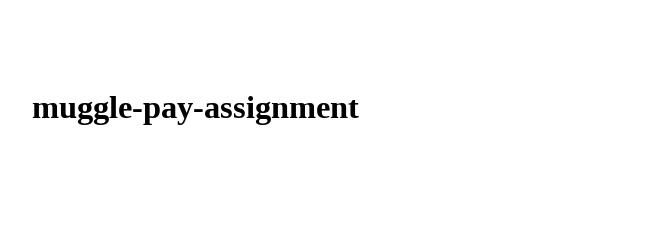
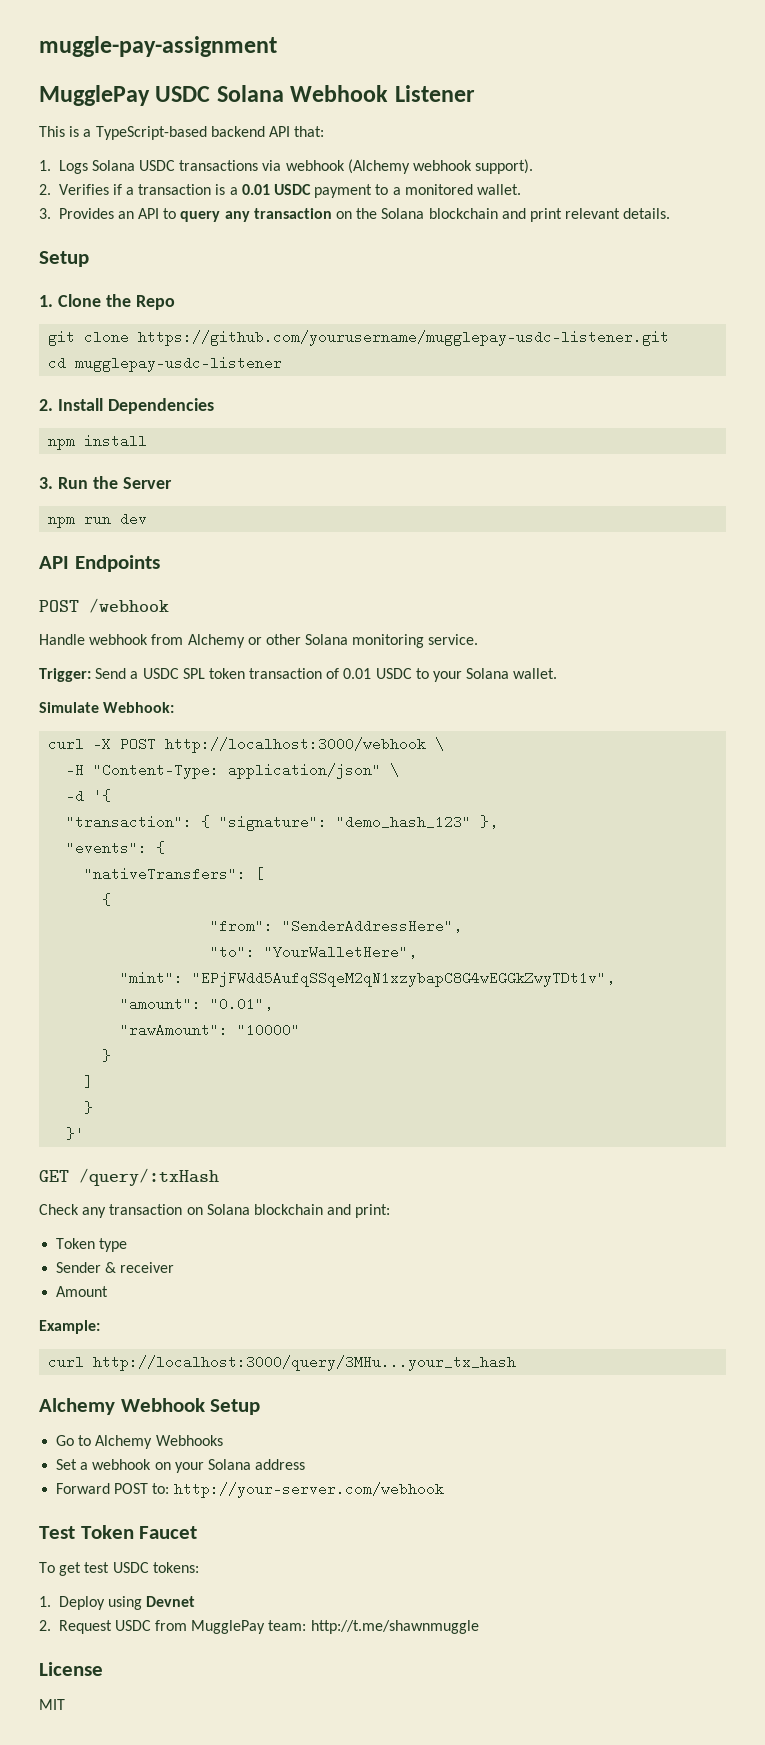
+ MugglePay USDC Solana Webhook Listener
+ This is a TypeScript-based backend API that:
+ 1. Logs Solana USDC transactions via webhook (Alchemy webhook support).
+ 2. Verifies if a transaction is a 0.01 USDC payment to a monitored wallet.
+ 3. Provides an API to query any transaction on the Solana blockchain and print relevant details.
+ Setup
+ 1. Clone the Repo
+ git clone https://github.com/yourusername/mugglepay-usdc-listener.git
+ cd mugglepay-usdc-listener
+ 2. Install Dependencies
+ npm install
+ 3. Run the Server
+ npm run dev
+ API Endpoints
+ POST /webhook
+ Handle webhook from Alchemy or other Solana monitoring service.
+ Trigger: Send a USDC SPL token transaction of 0.01 USDC to your Solana wallet.
+ Simulate Webhook:
+ curl -X POST http://localhost:3000/webhook \
+ -H "Content-Type: application/json" \
+ -d '{
+ "transaction": { "signature": "demo_hash_123" },
+ "events": {
+ "nativeTransfers": [
+ {
+ "from": "SenderAddressHere",
+ "to": "YourWalletHere",
+ "mint": "EPjFWdd5AufqSSqeM2qN1xzybapC8G4wEGGkZwyTDt1v",
+ "amount": "0.01",
+ "rawAmount": "10000"
+ }
+ ]
+ }
+ }'
+ GET /query/:txHash
+ Check any transaction on Solana blockchain and print:
+ Token type
+ Sender & receiver
+ Amount
+ Example:
+ curl http://localhost:3000/query/3MHu...your_tx_hash
+ Alchemy Webhook Setup
+ Go to Alchemy Webhooks
+ Set a webhook on your Solana address
+ Forward POST to: http://your-server.com/webhook
+ Test Token Faucet
+ To get test USDC tokens:
+ 1. Deploy using Devnet
+ 2. Request USDC from MugglePay team: http://t.me/shawnmuggle
+ License
+ MIT

